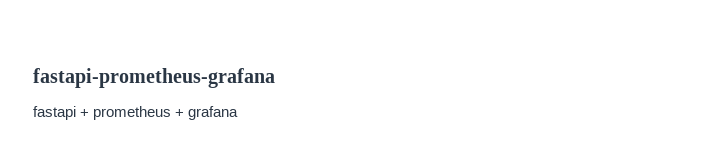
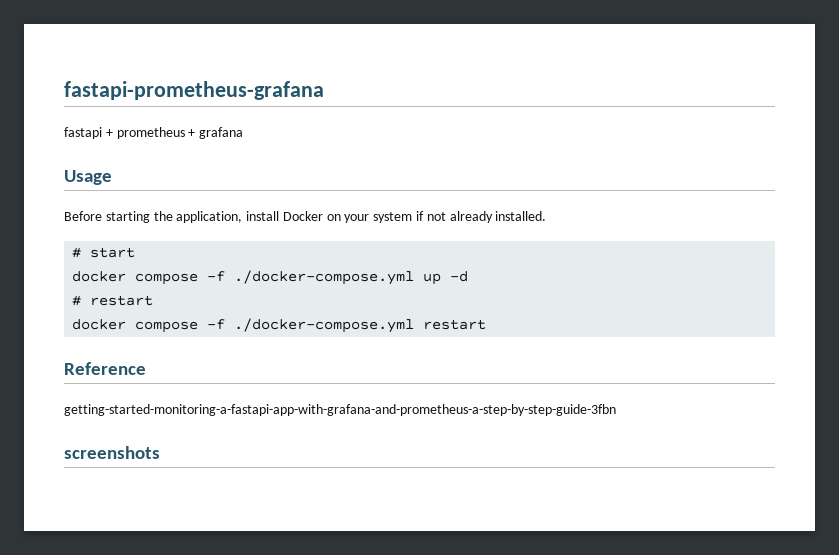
+ Usage
+ Before starting the application, install Docker on your system if not already installed.
+ # start
+ docker compose -f ./docker-compose.yml up -d
+ # restart
+ docker compose -f ./docker-compose.yml restart
+ Reference
+ getting-started-monitoring-a-fastapi-app-with-grafana-and-prometheus-a-step-by-step-guide-3fbn
+ screenshots

